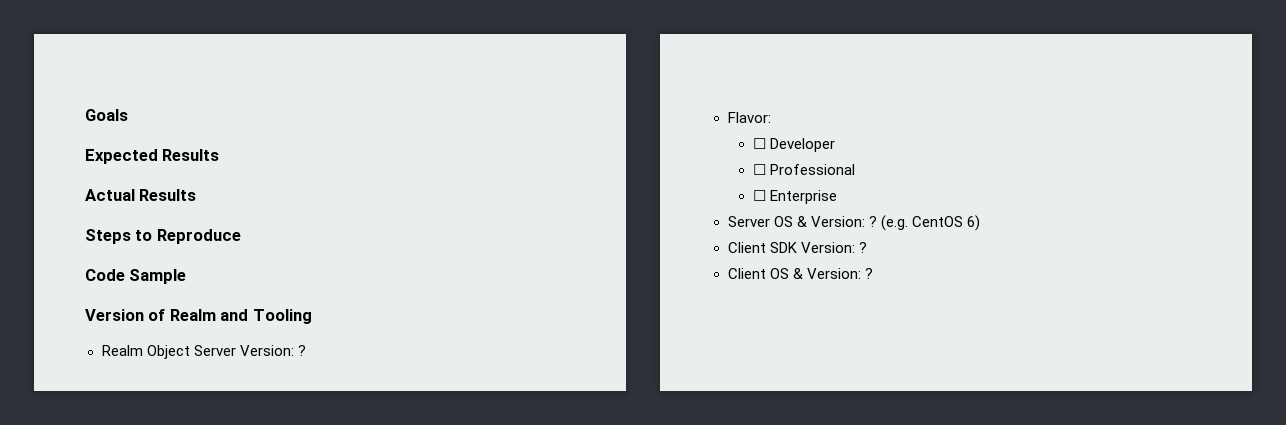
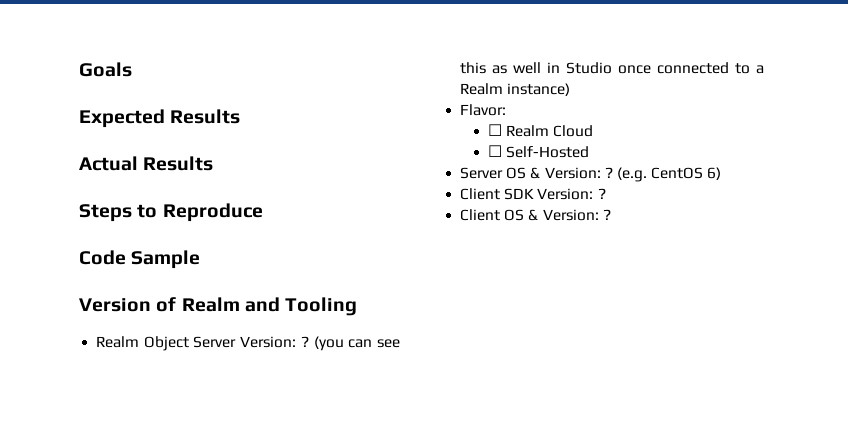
+ (you can see this as well in Studio once connected to a Realm instance)
- ☐ Developer
- ☐ Professional
- ☐ Enterprise
+ ☐ Realm Cloud
+ ☐ Self-Hosted

